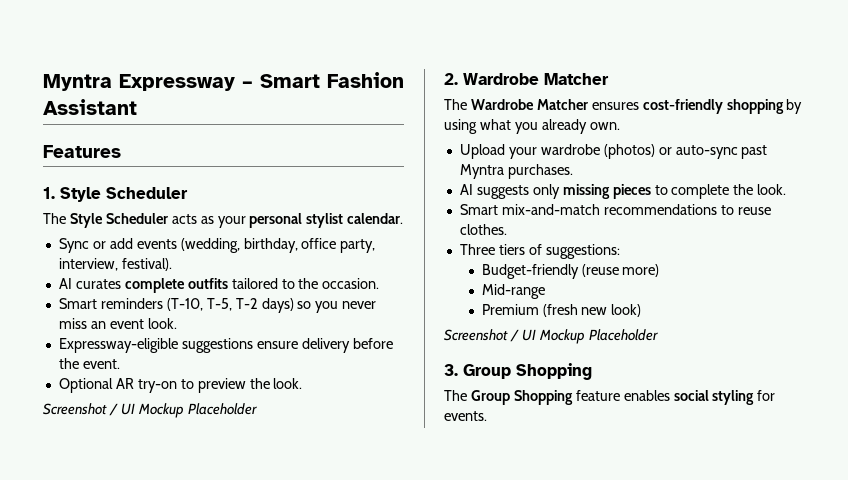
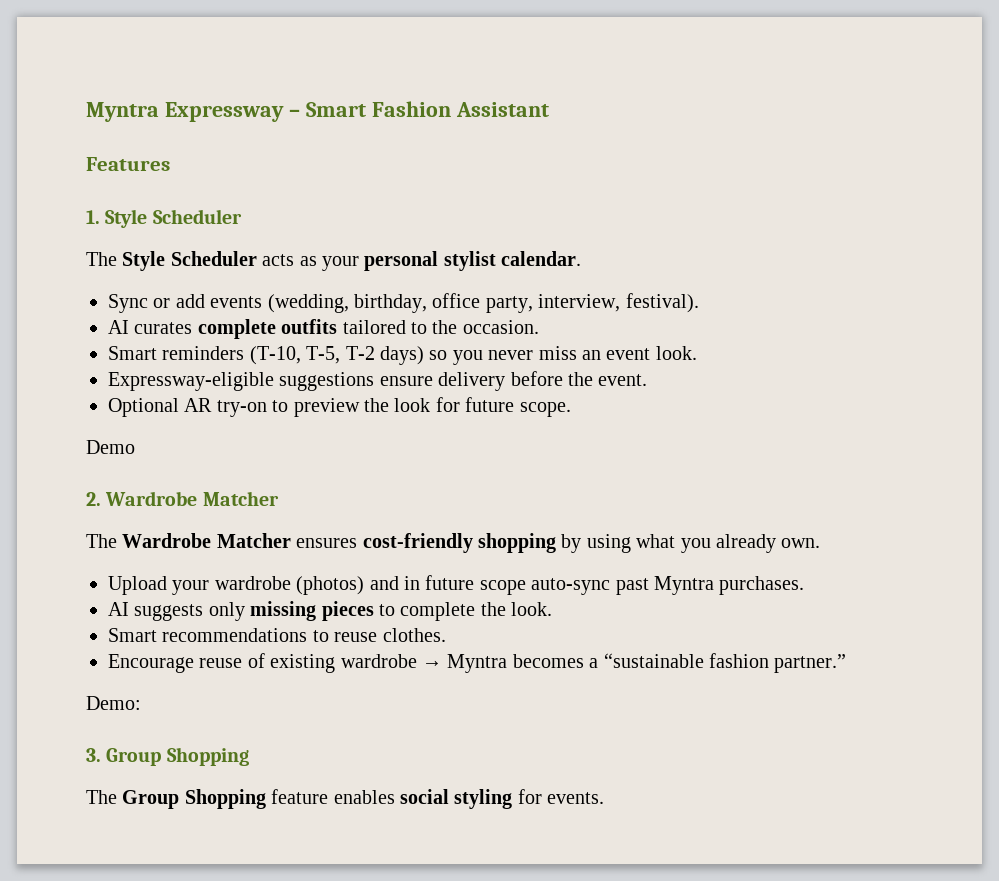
- Optional AR try-on to preview the look.
- Screenshot / UI Mockup Placeholder
+ Optional AR try-on to preview the look for future scope.
+ Demo
- Upload your wardrobe (photos) or auto-sync past Myntra purchases.
+ Upload your wardrobe (photos) and in future scope auto-sync past Myntra purchases.
- Smart mix-and-match recommendations to reuse clothes.
+ Smart recommendations to reuse clothes.
- Three tiers of suggestions:
- Budget-friendly (reuse more)
- Mid-range
- Premium (fresh new look)
- Screenshot / UI Mockup Placeholder
+ Encourage reuse of existing wardrobe → Myntra becomes a “sustainable fashion partner.”
+ Demo:

